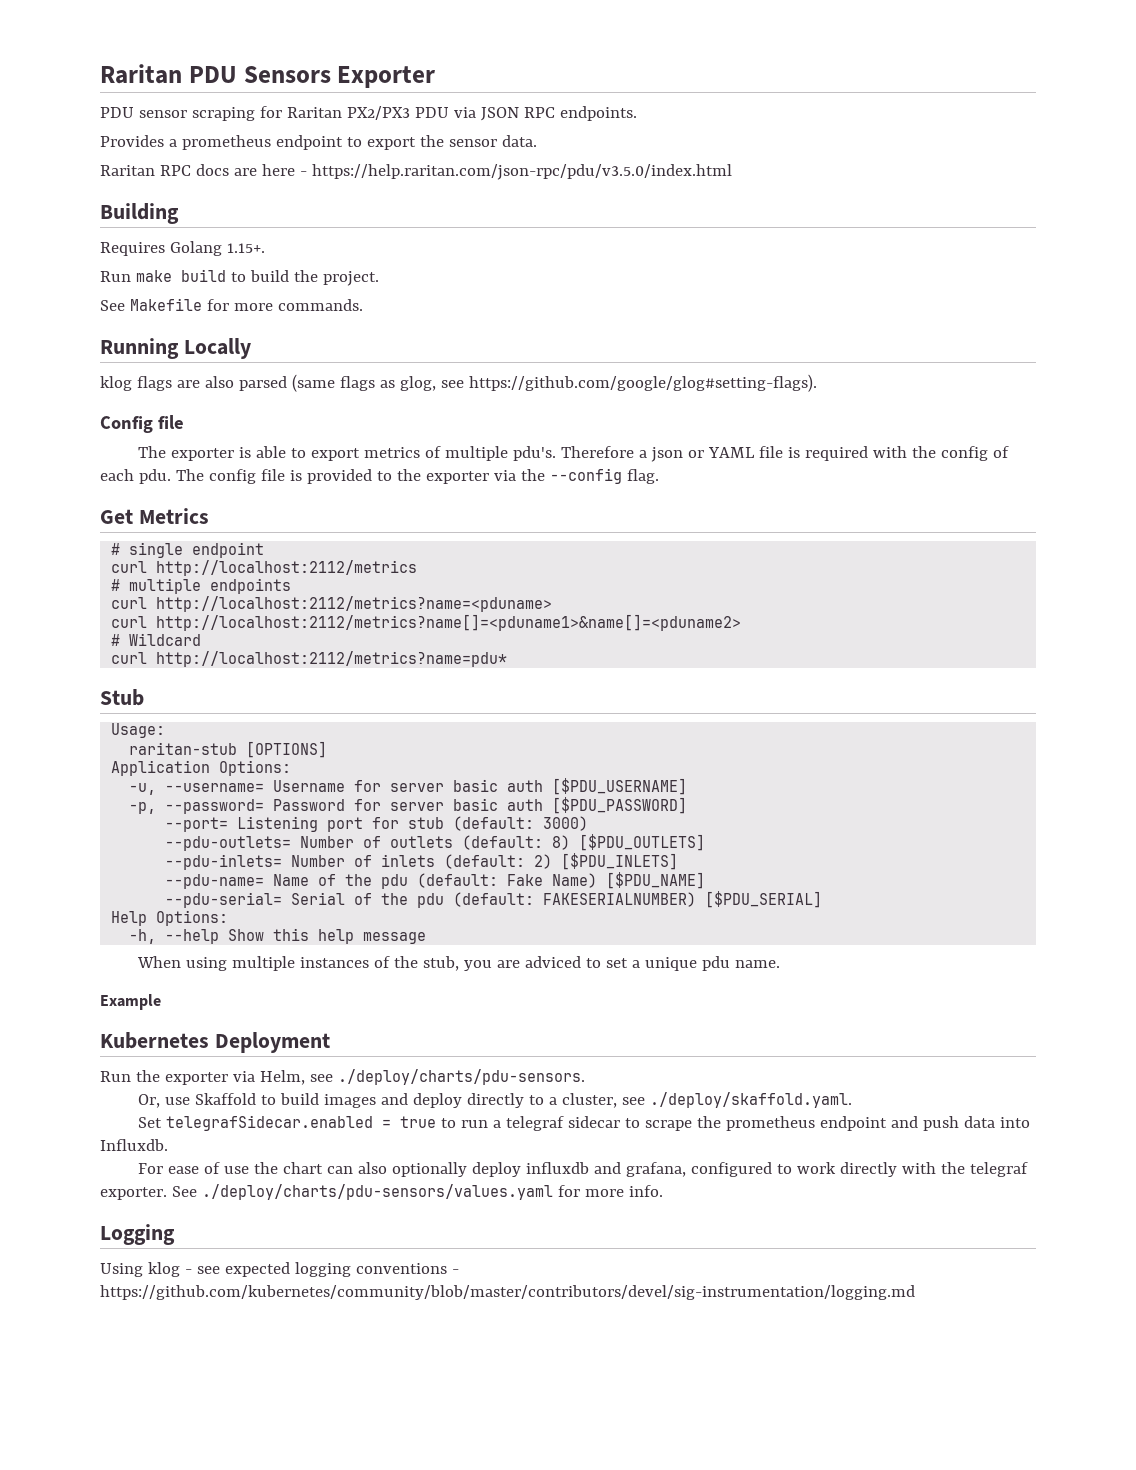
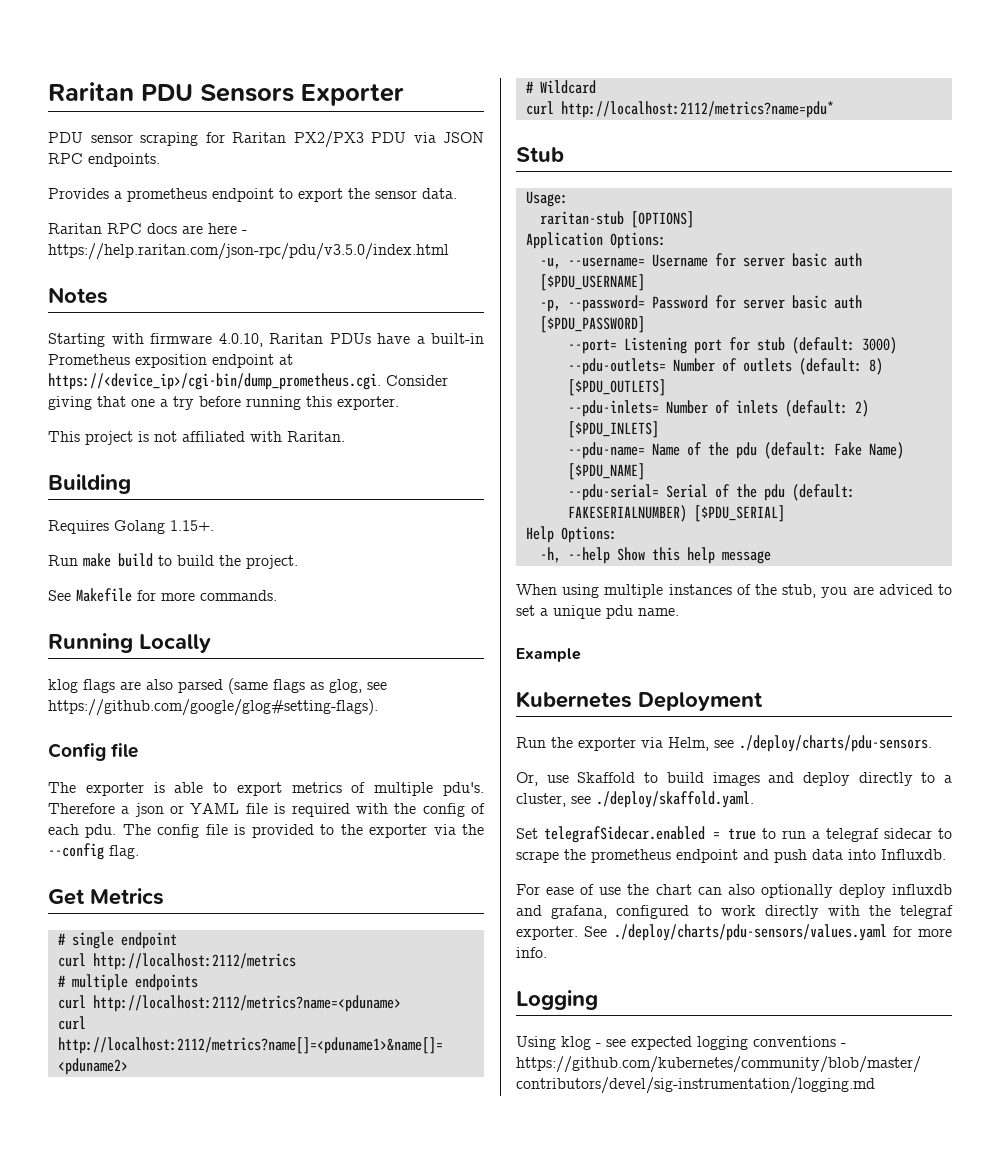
+ Notes
+ Starting with firmware 4.0.10, Raritan PDUs have a built-in Prometheus exposition endpoint at https://<device_ip>/cgi-bin/dump_prometheus.cgi. Consider giving that one a try before running this exporter.
+ This project is not affiliated with Raritan.

